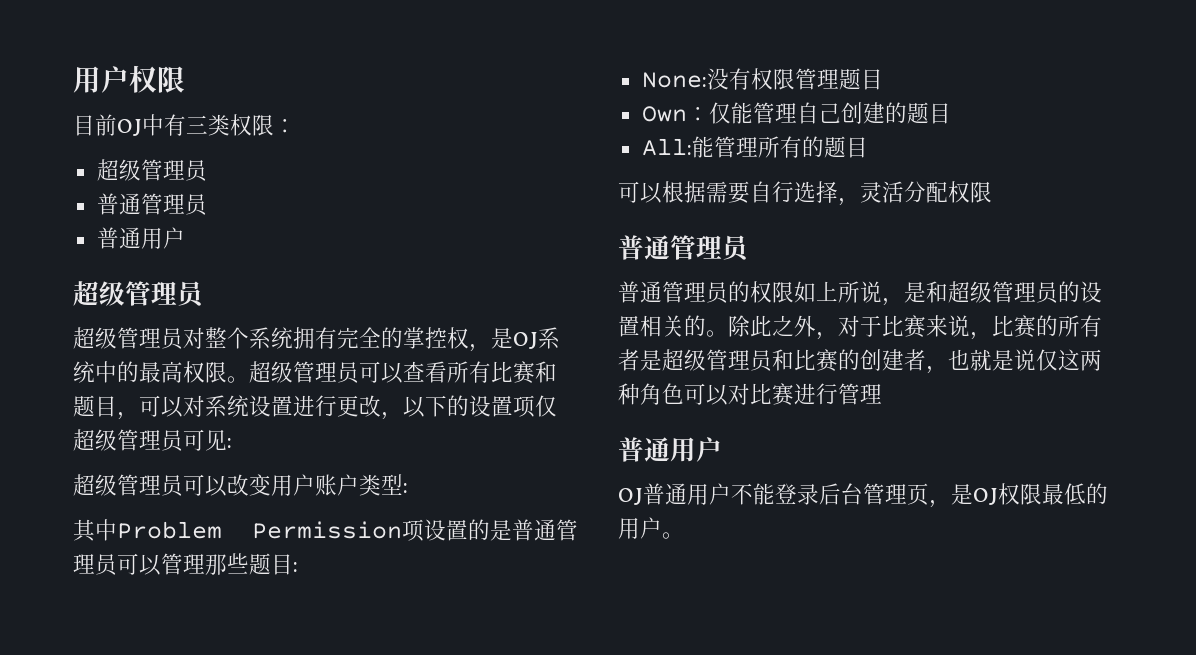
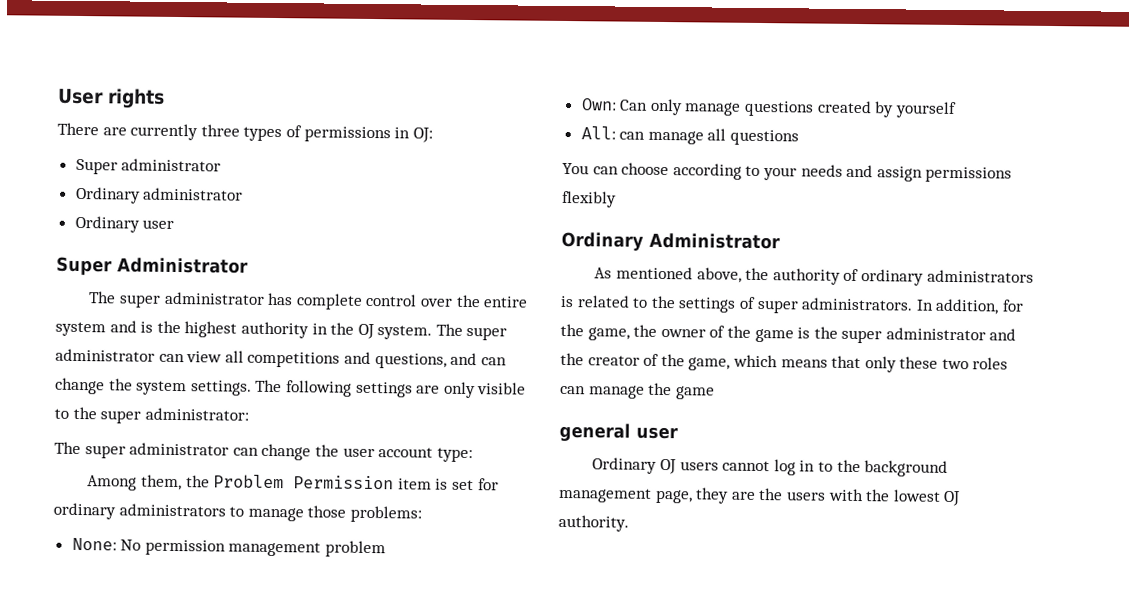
- 用户权限
- 目前OJ中有三类权限：
- 超级管理员
- 普通管理员
- 普通用户
- 超级管理员
- 超级管理员对整个系统拥有完全的掌控权，是OJ系统中的最高权限。超级管理员可以查看所有比赛和题目，可以对系统设置进行更改，以下的设置项仅超级管理员可见:
- 超级管理员可以改变用户账户类型:
- 其中Problem Permission项设置的是普通管理员可以管理那些题目:
- None:没有权限管理题目
- Own：仅能管理自己创建的题目
- All:能管理所有的题目
- 可以根据需要自行选择，灵活分配权限
- 普通管理员
- 普通管理员的权限如上所说，是和超级管理员的设置相关的。除此之外，对于比赛来说，比赛的所有者是超级管理员和比赛的创建者，也就是说仅这两种角色可以对比赛进行管理
- 普通用户
- OJ普通用户不能登录后台管理页，是OJ权限最低的用户。
+ User rights
+ There are currently three types of permissions in OJ:
+ Super administrator
+ Ordinary administrator
+ Ordinary user
+ Super Administrator
+ The super administrator has complete control over the entire system and is the highest authority in the OJ system. The super administrator can view all competitions and questions, and can change the system settings. The following settings are only visible to the super administrator:
+ The super administrator can change the user account type:
+ Among them, the Problem Permission item is set for ordinary administrators to manage those problems:
+ None: No permission management problem
+ Own: Can only manage questions created by yourself
+ All: can manage all questions
+ You can choose according to your needs and assign permissions flexibly
+ Ordinary Administrator
+ As mentioned above, the authority of ordinary administrators is related to the settings of super administrators. In addition, for the game, the owner of the game is the super administrator and the creator of the game, which means that only these two roles can manage the game
+ general user
+ Ordinary OJ users cannot log in to the background management page, they are the users with the lowest OJ authority.

